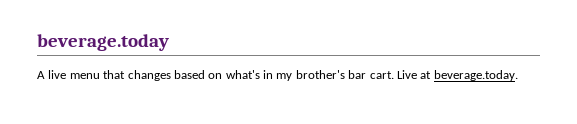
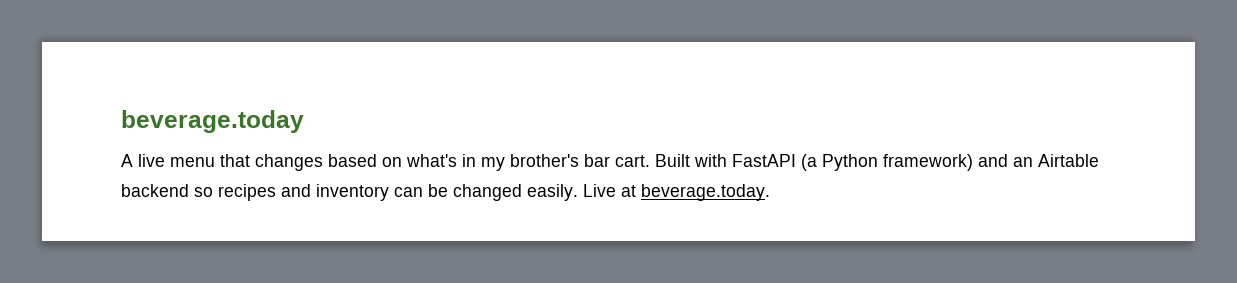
+ Built with FastAPI (a Python framework) and an Airtable backend so recipes and inventory can be changed easily.

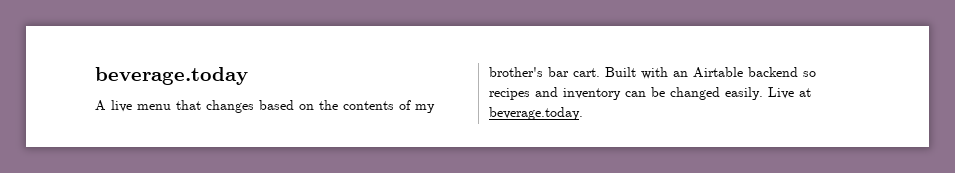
- A live menu that changes based on what's in my brother's bar cart.
+ A live menu that changes based on the contents of my brother's bar cart.
- Built with FastAPI (a Python framework) and an Airtable backend so recipes and inventory can be changed easily.
+ Built with an Airtable backend so recipes and inventory can be changed easily.

